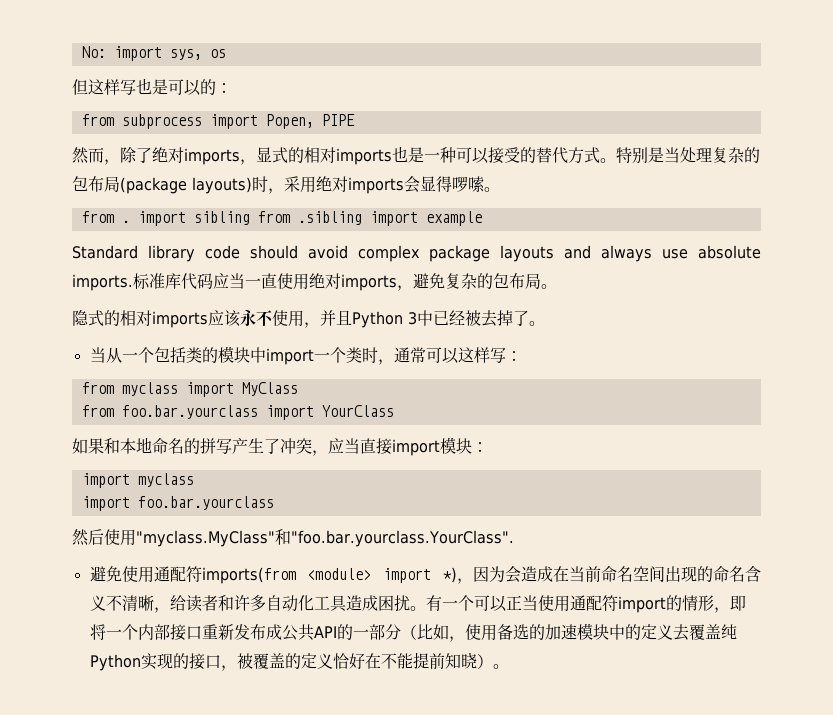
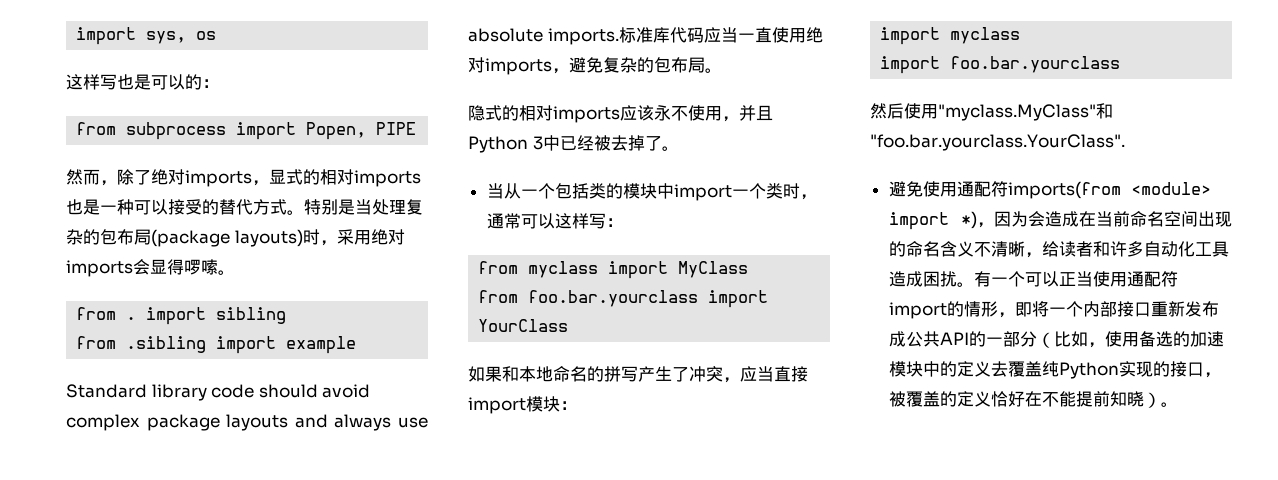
- No: import sys, os
+ import sys, os
- 但这样写也是可以的：
+ 这样写也是可以的：
- from . import sibling from .sibling import example
+ from . import sibling
+ from .sibling import example

